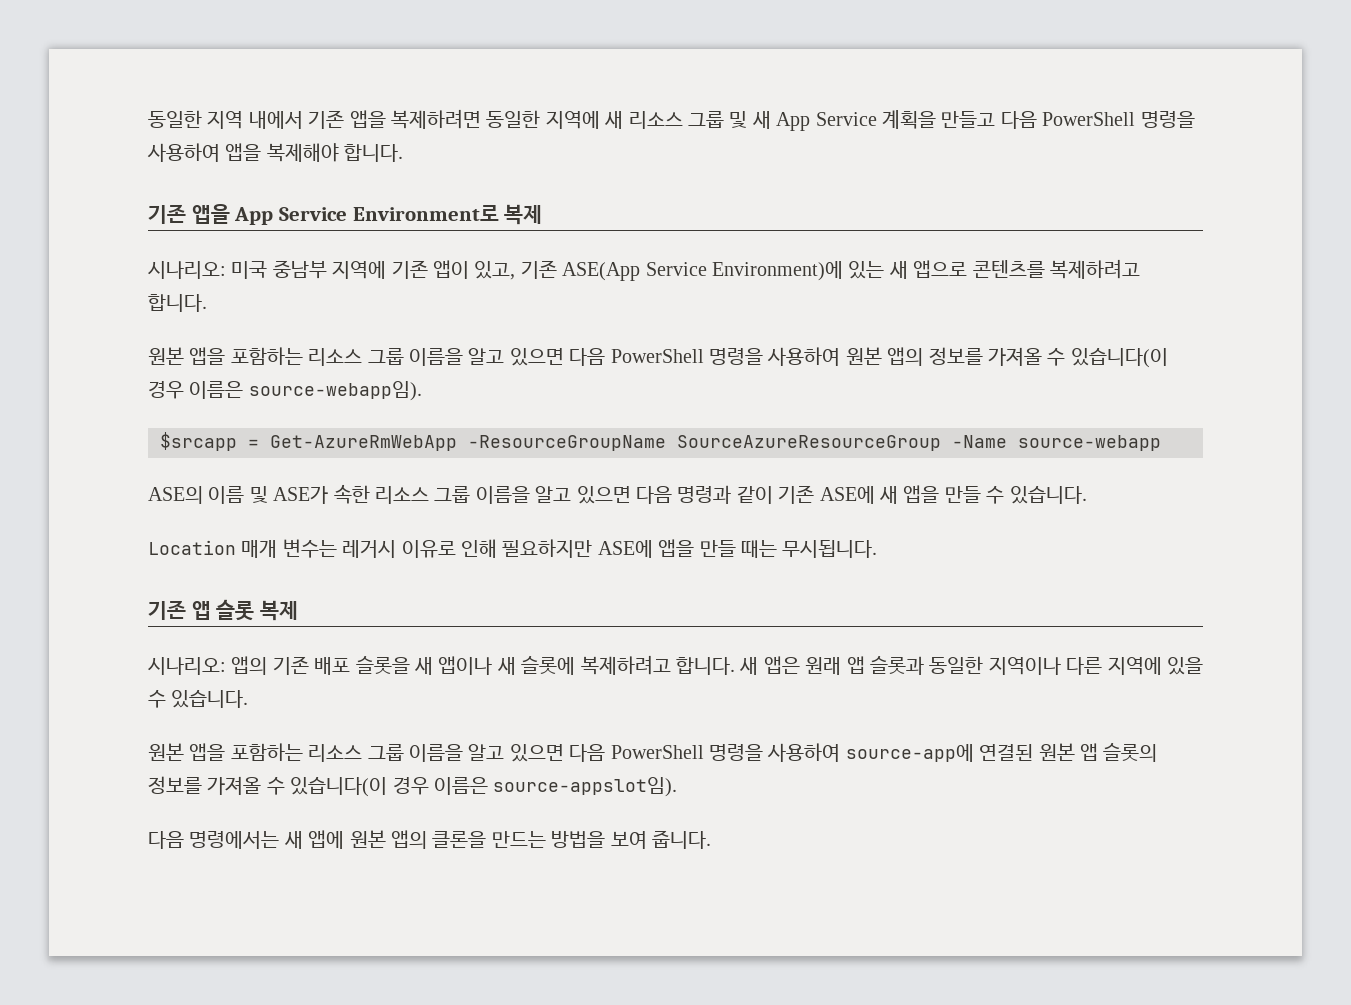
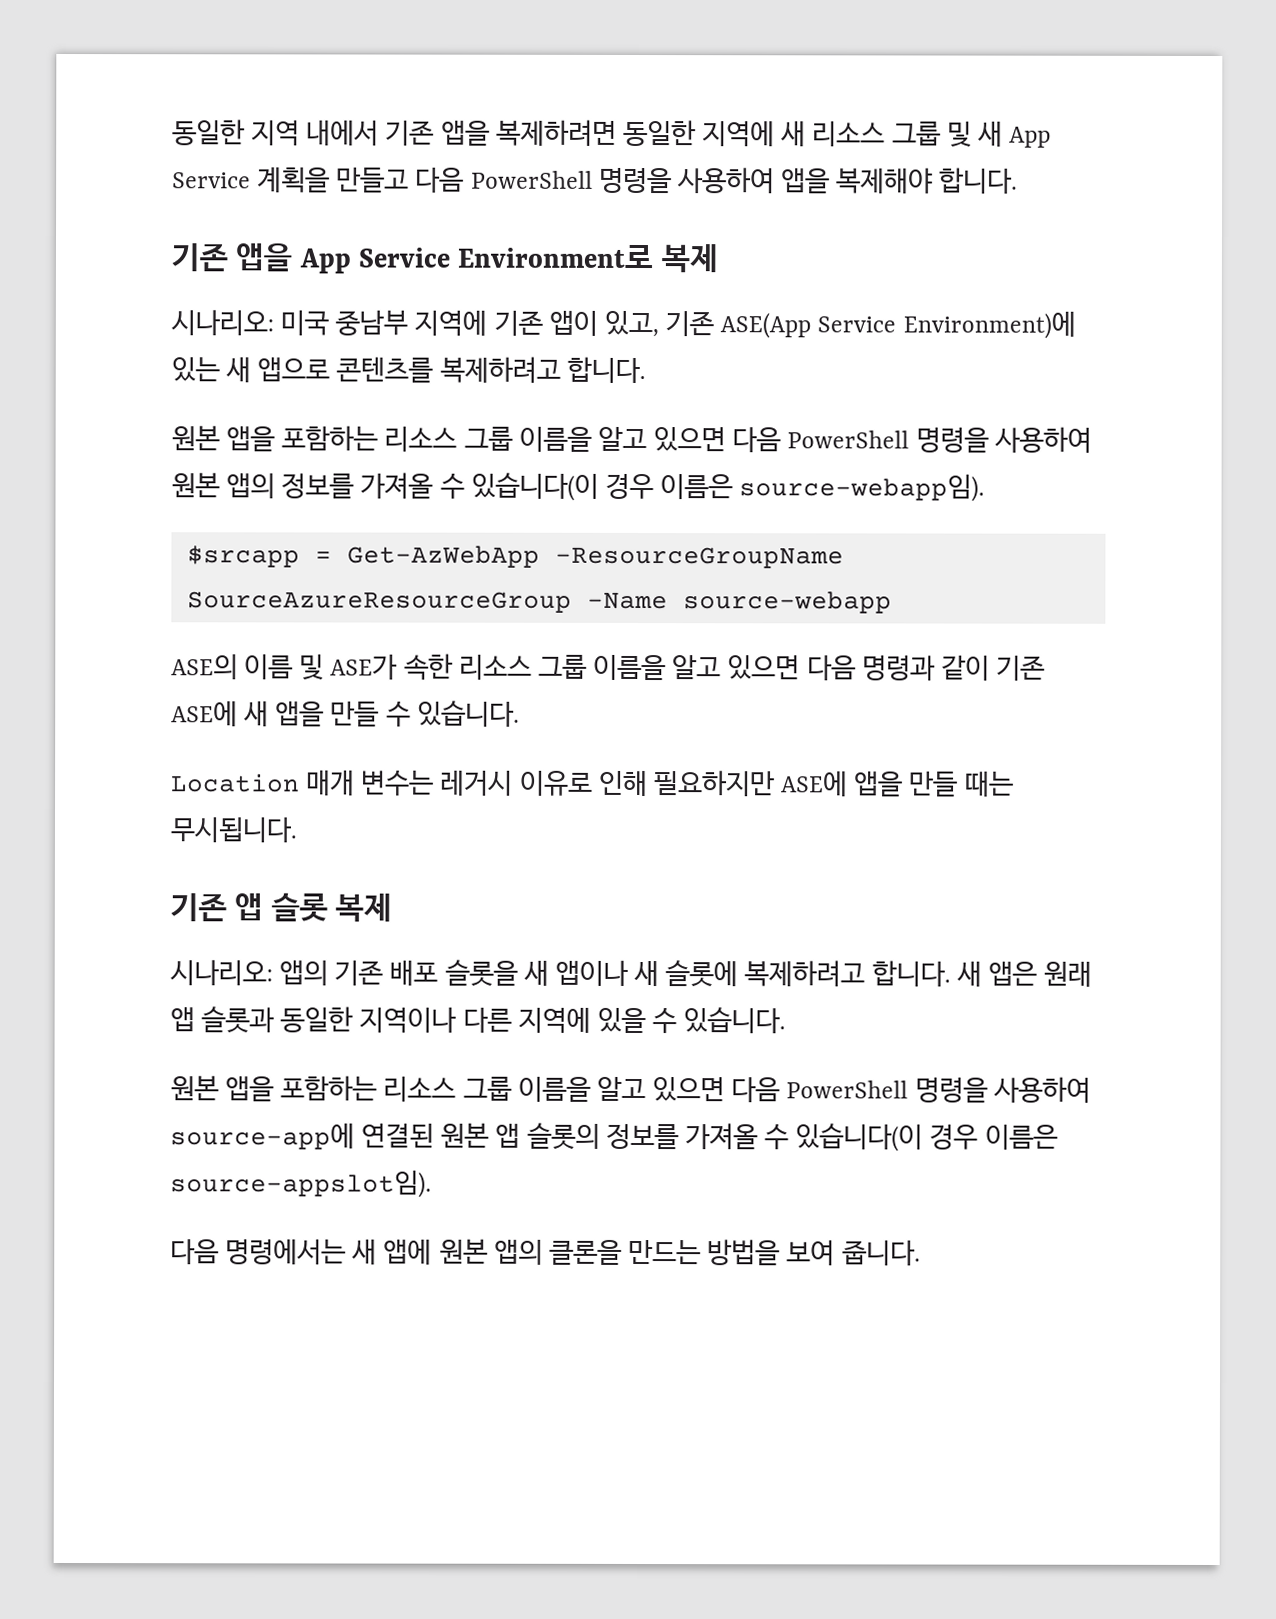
- $srcapp = Get-AzureRmWebApp -ResourceGroupName SourceAzureResourceGroup -Name source-webapp
+ $srcapp = Get-AzWebApp -ResourceGroupName SourceAzureResourceGroup -Name source-webapp

